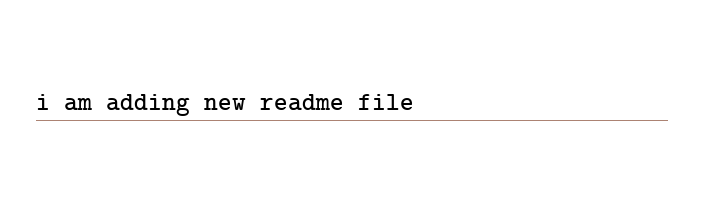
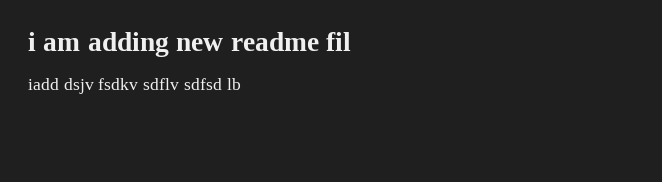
- i am adding new readme file
+ i am adding new readme fil
+ iadd dsjv fsdkv sdflv sdfsd lb

